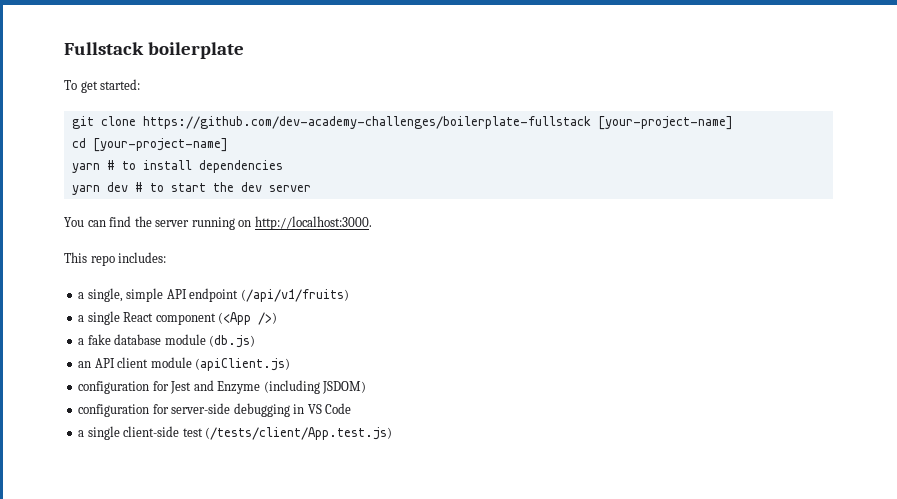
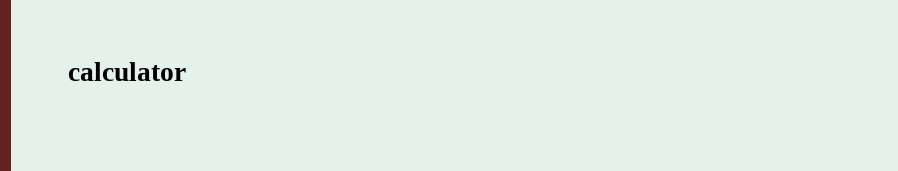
- Fullstack boilerplate
- To get started:
- git clone https://github.com/dev-academy-challenges/boilerplate-fullstack [your-project-name]
- cd [your-project-name]
- yarn # to install dependencies
- yarn dev # to start the dev server
- You can find the server running on http://localhost:3000.
- This repo includes:
- a single, simple API endpoint (/api/v1/fruits)
- a single React component (<App />)
- a fake database module (db.js)
- an API client module (apiClient.js)
- configuration for Jest and Enzyme (including JSDOM)
- configuration for server-side debugging in VS Code
- a single client-side test (/tests/client/App.test.js)
+ calculator

